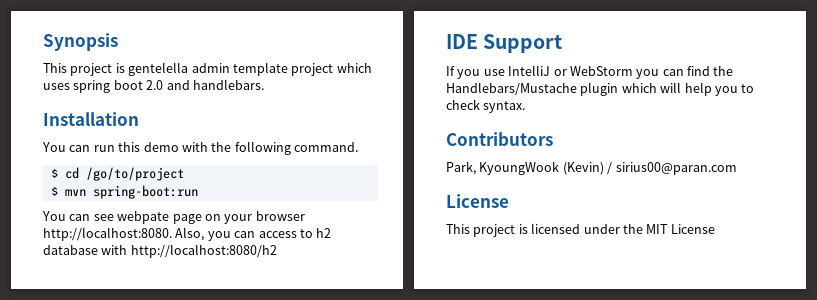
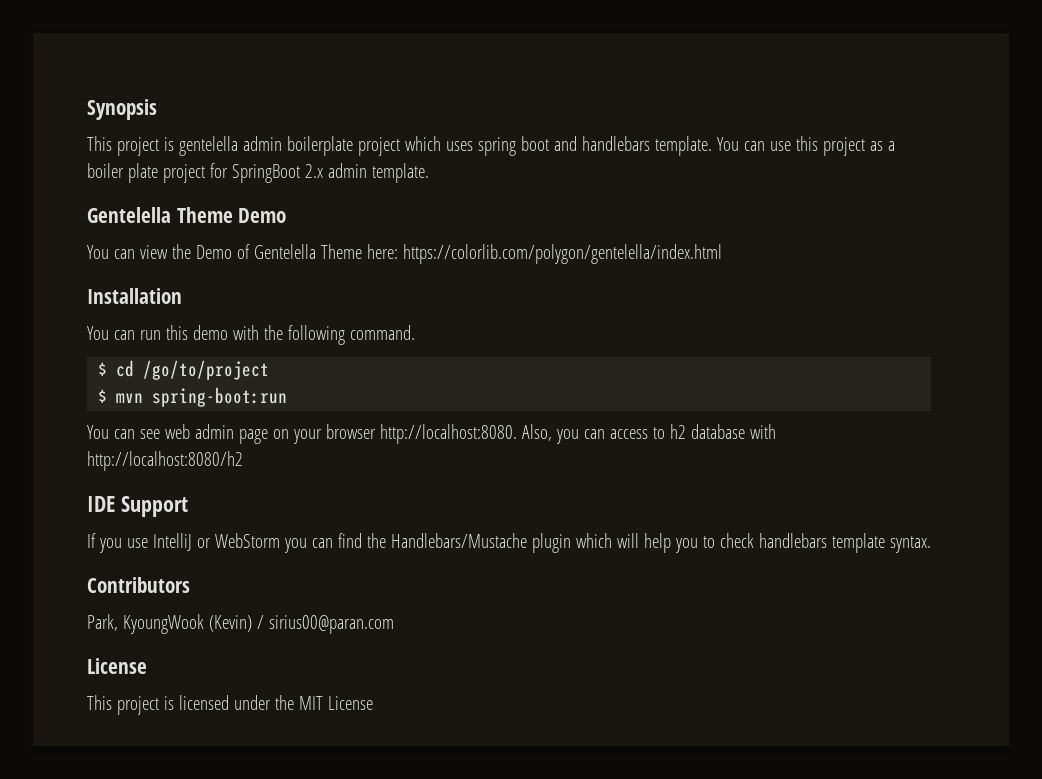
- This project is gentelella admin template project which uses spring boot 2.0 and handlebars.
+ This project is gentelella admin boilerplate project which uses spring boot and handlebars template. You can use this project as a boiler plate project for SpringBoot 2.x admin template.
+ Gentelella Theme Demo
+ You can view the Demo of Gentelella Theme here: https://colorlib.com/polygon/gentelella/index.html
- You can see webpate page on your browser http://localhost:8080.
+ You can see web admin page on your browser http://localhost:8080.
- If you use IntelliJ or WebStorm you can find the Handlebars/Mustache plugin which will help you to check syntax.
+ If you use IntelliJ or WebStorm you can find the Handlebars/Mustache plugin which will help you to check handlebars template syntax.

